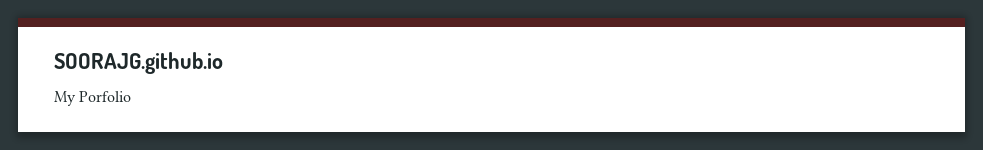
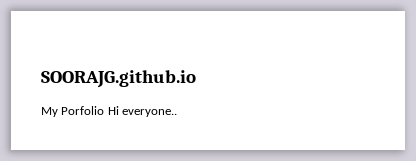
- My Porfolio
+ My Porfolio Hi everyone..

